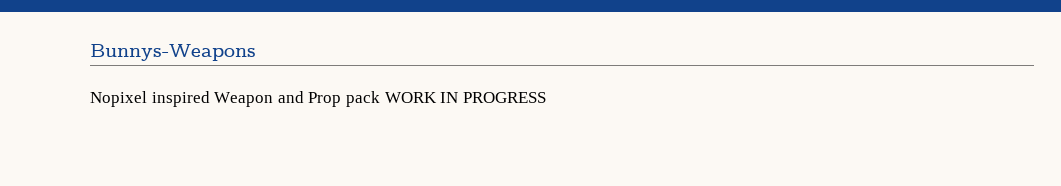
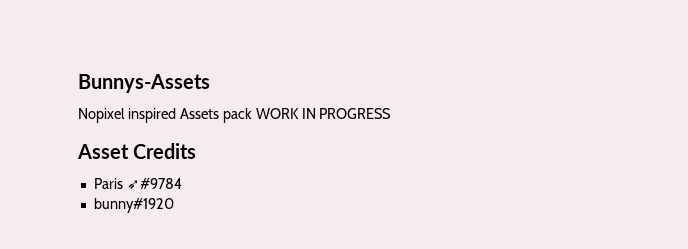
- Bunnys-Weapons
+ Bunnys-Assets
- Nopixel inspired Weapon and Prop pack WORK IN PROGRESS
+ Nopixel inspired Assets pack WORK IN PROGRESS
+ Asset Credits
+ Paris ➶#9784
+ bunny#1920

